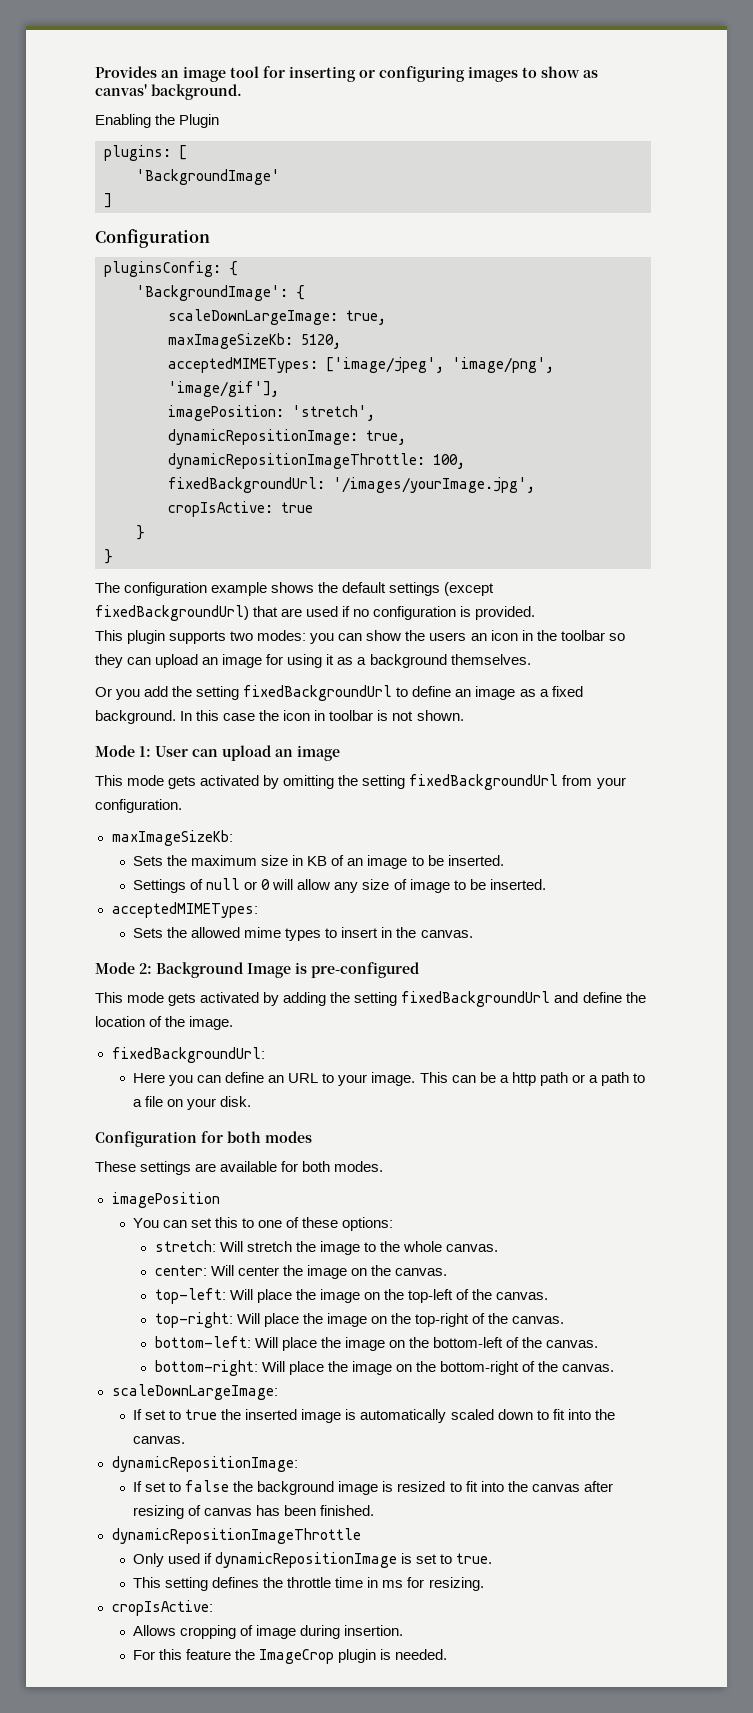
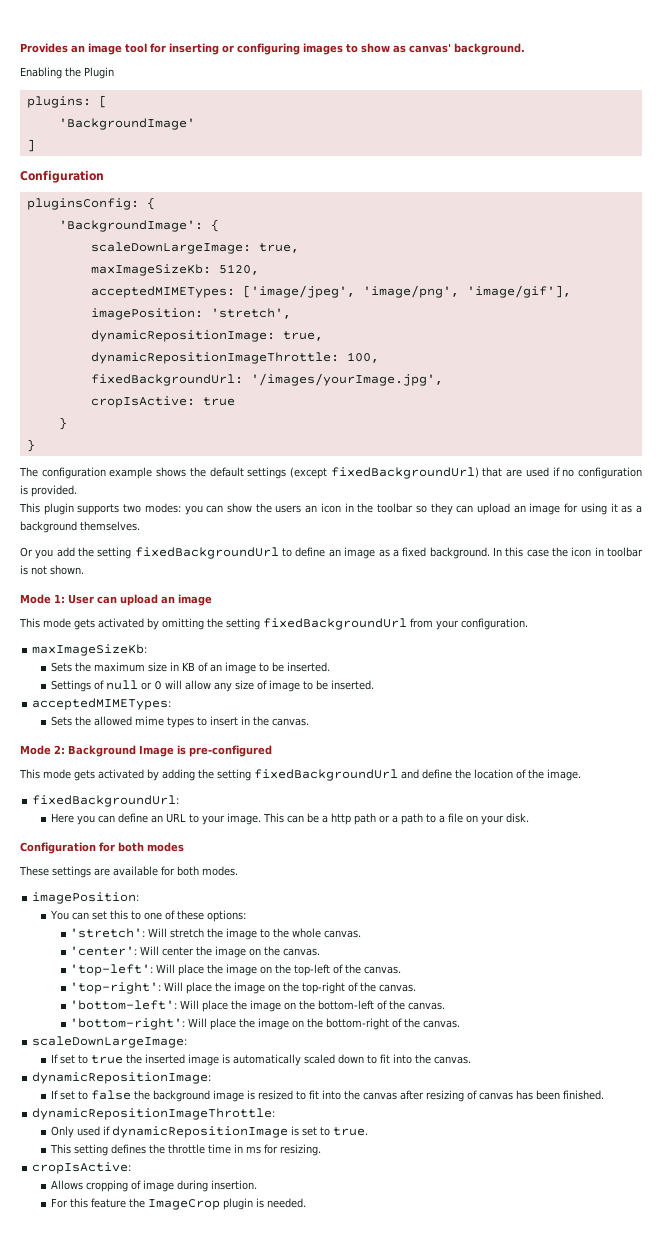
  These settings are available for both modes.
- imagePosition
+ imagePosition:
- stretch: Will stretch the image to the whole canvas.
+ 'stretch': Will stretch the image to the whole canvas.
- center: Will center the image on the canvas.
+ 'center': Will center the image on the canvas.
- top-left: Will place the image on the top-left of the canvas.
+ 'top-left': Will place the image on the top-left of the canvas.
- top-right: Will place the image on the top-right of the canvas.
+ 'top-right': Will place the image on the top-right of the canvas.
- bottom-left: Will place the image on the bottom-left of the canvas.
+ 'bottom-left': Will place the image on the bottom-left of the canvas.
- bottom-right: Will place the image on the bottom-right of the canvas.
+ 'bottom-right': Will place the image on the bottom-right of the canvas.
  If set to false the background image is resized to fit into the canvas after resizing of canvas has been finished.
- dynamicRepositionImageThrottle
+ dynamicRepositionImageThrottle:

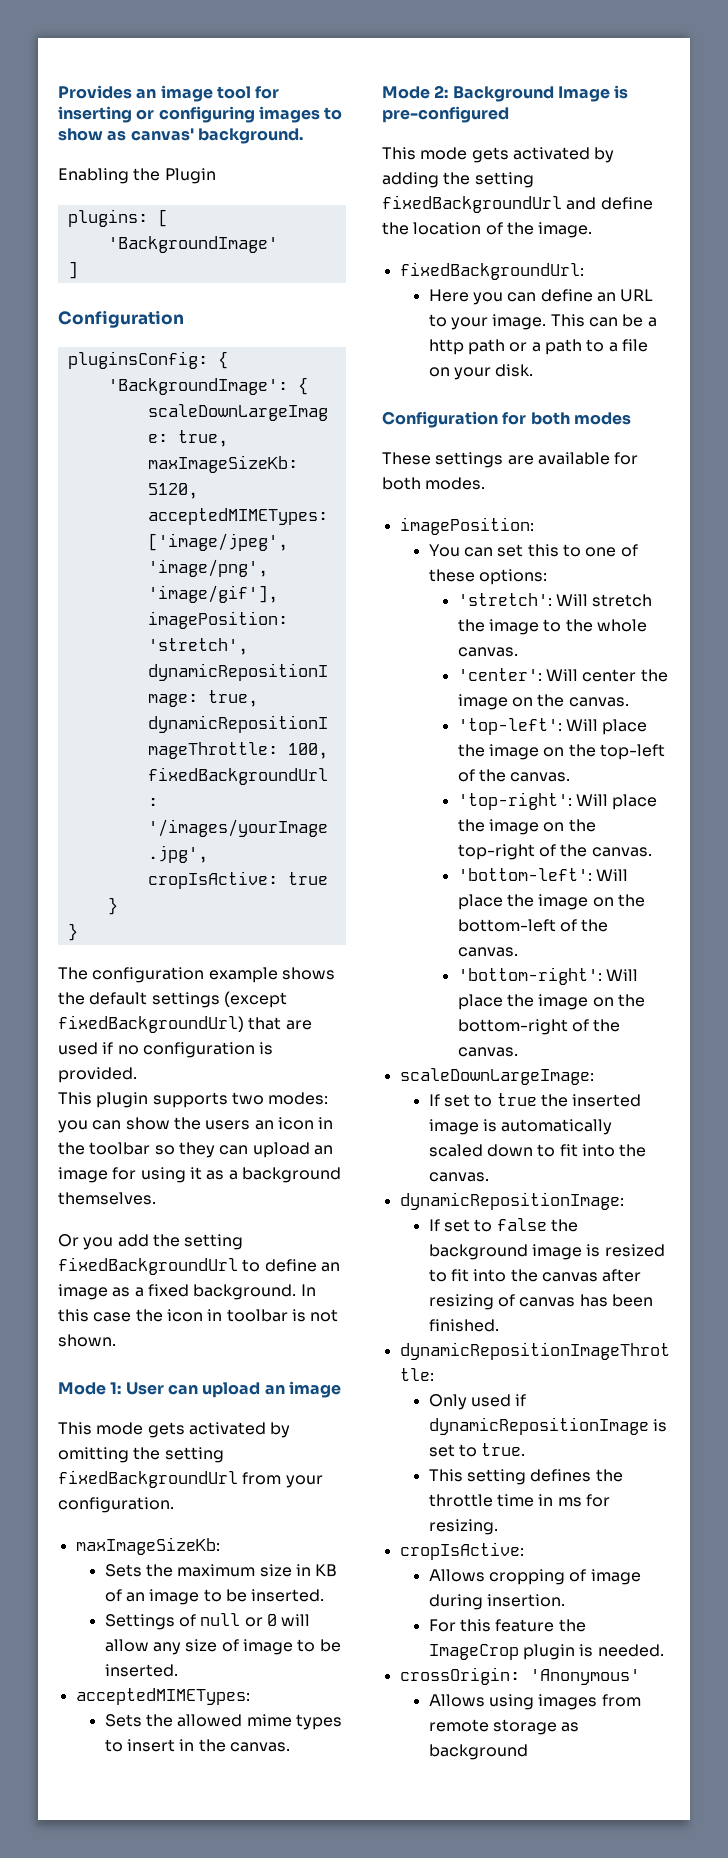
+ crossOrigin: 'Anonymous'
+ Allows using images from remote storage as background

